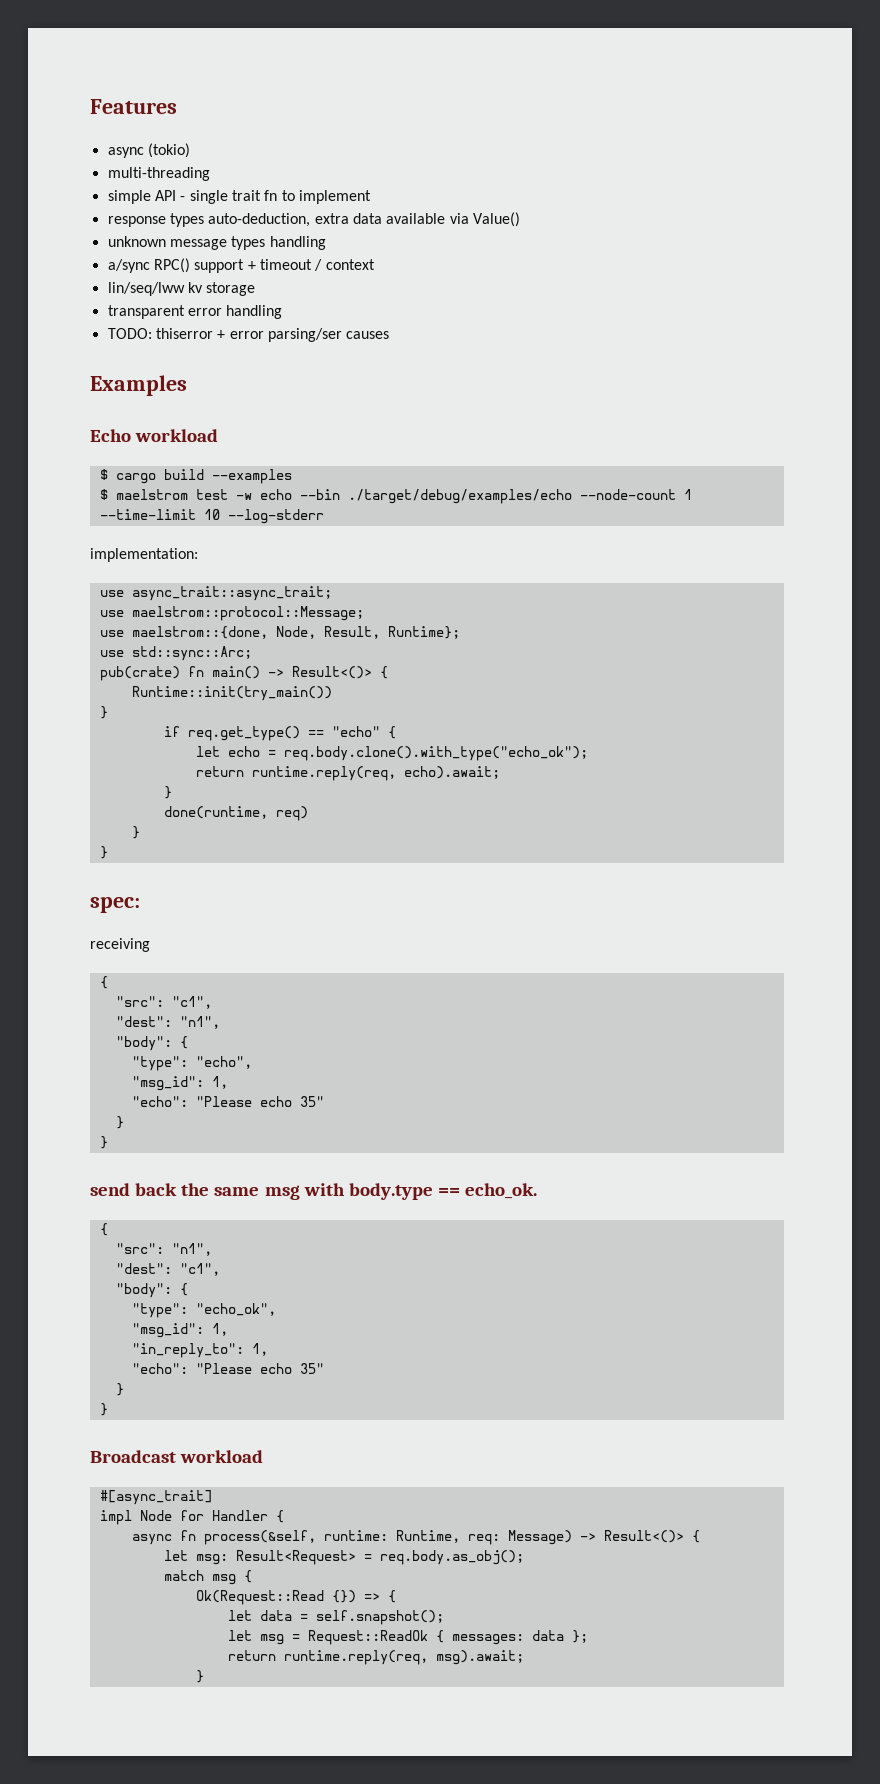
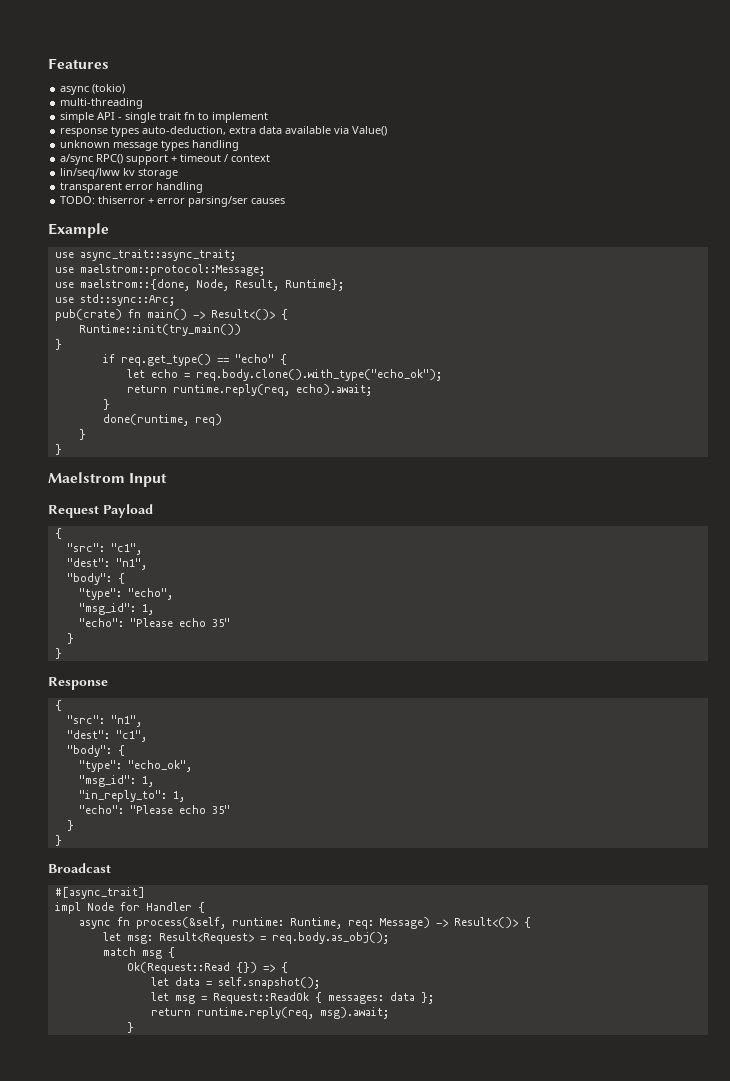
- Examples
- Echo workload
- $ cargo build --examples
- $ maelstrom test -w echo --bin ./target/debug/examples/echo --node-count 1 --time-limit 10 --log-stderr
- implementation:
+ Example
- spec:
- receiving
+ Maelstrom Input
+ Request Payload
- send back the same msg with body.type == echo_ok.
+ Response
- Broadcast workload
+ Broadcast

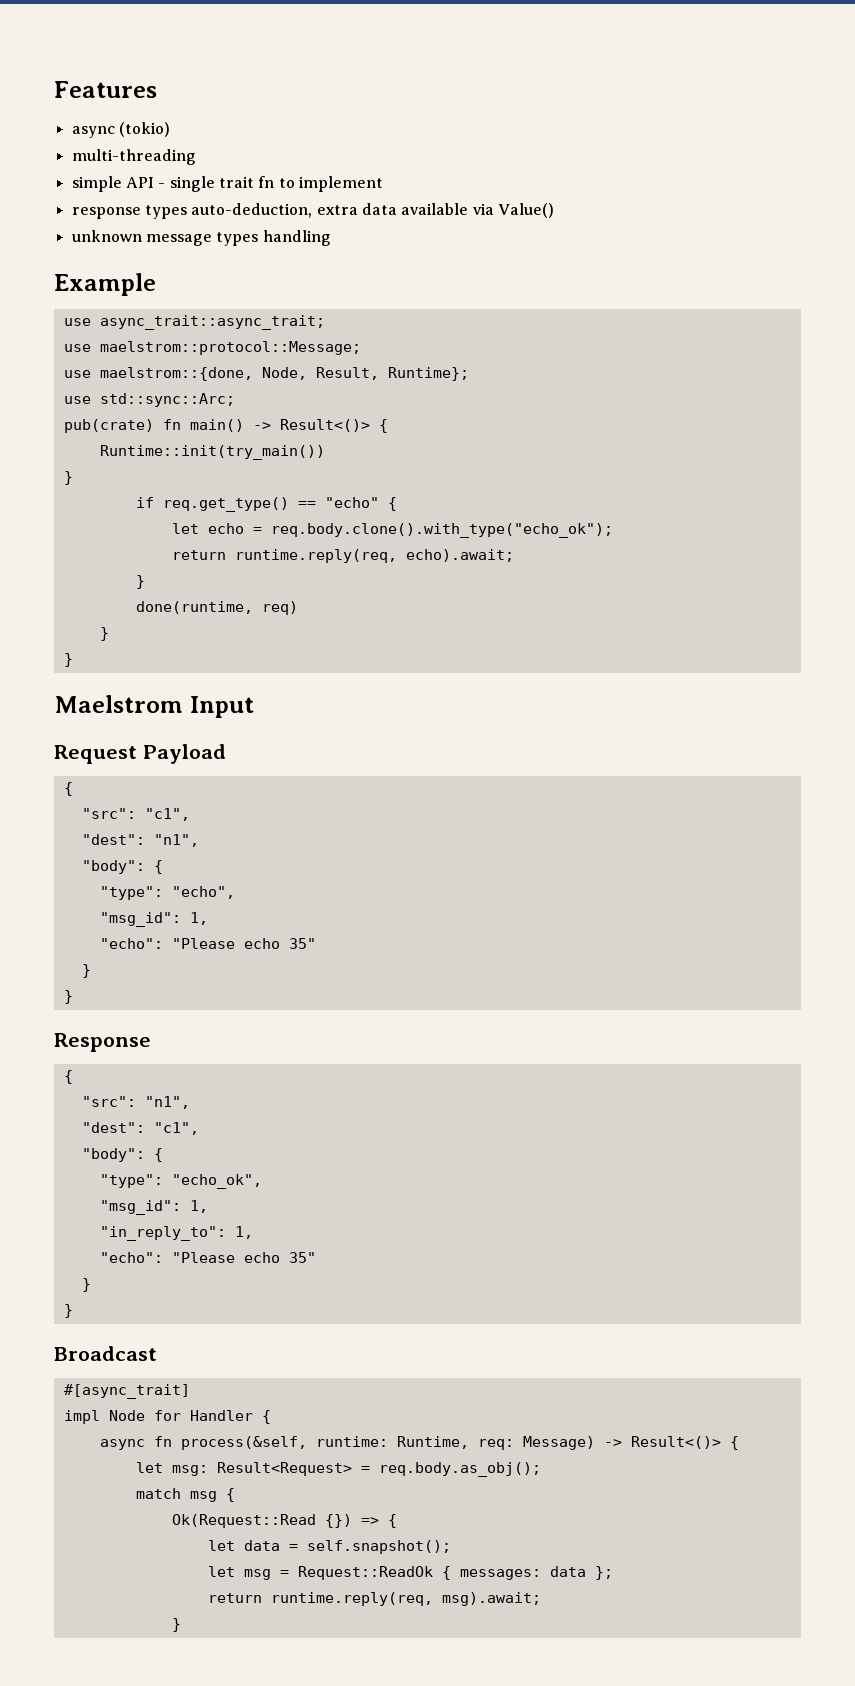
- a/sync RPC() support + timeout / context
- lin/seq/lww kv storage
- transparent error handling
- TODO: thiserror + error parsing/ser causes

